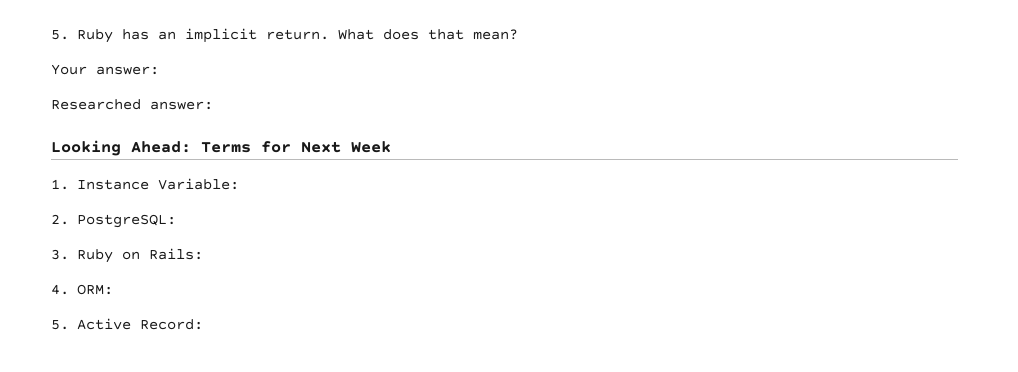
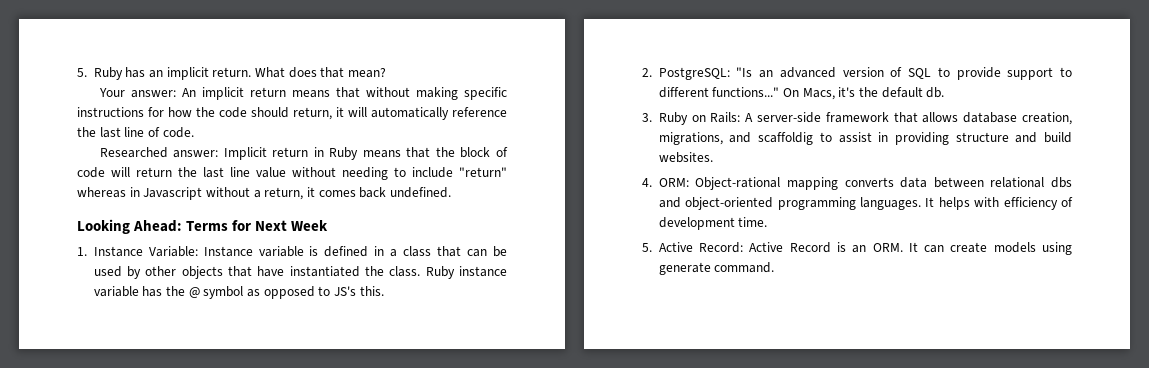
- Your answer:
- Researched answer:
+ Your answer: An implicit return means that without making specific instructions for how the code should return, it will automatically reference the last line of code.
+ Researched answer: Implicit return in Ruby means that the block of code will return the last line value without needing to include "return" whereas in Javascript without a return, it comes back undefined.
- 1. Instance Variable:
- 2. PostgreSQL:
- 3. Ruby on Rails:
- 4. ORM:
- 5. Active Record:
+ 1. Instance Variable: Instance variable is defined in a class that can be used by other objects that have instantiated the class. Ruby instance variable has the @ symbol as opposed to JS's this.
+ 2. PostgreSQL: "Is an advanced version of SQL to provide support to different functions..." On Macs, it's the default db.
+ 3. Ruby on Rails: A server-side framework that allows database creation, migrations, and scaffoldig to assist in providing structure and build websites.
+ 4. ORM: Object-rational mapping converts data between relational dbs and object-oriented programming languages. It helps with efficiency of development time.
+ 5. Active Record: Active Record is an ORM. It can create models using generate command.

